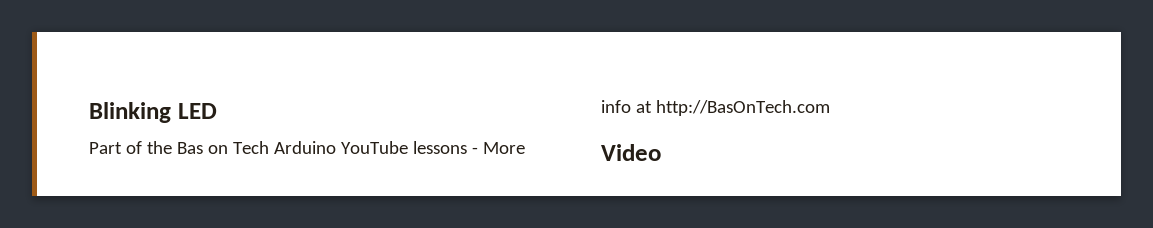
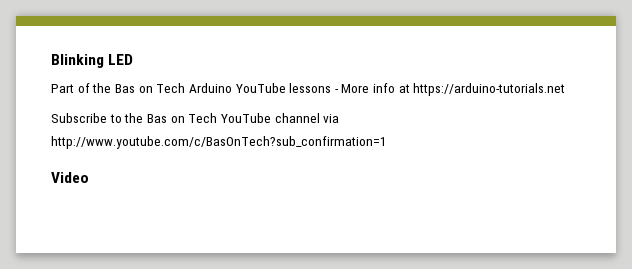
- Part of the Bas on Tech Arduino YouTube lessons - More info at http://BasOnTech.com
+ Part of the Bas on Tech Arduino YouTube lessons - More info at https://arduino-tutorials.net
+ Subscribe to the Bas on Tech YouTube channel via http://www.youtube.com/c/BasOnTech?sub_confirmation=1

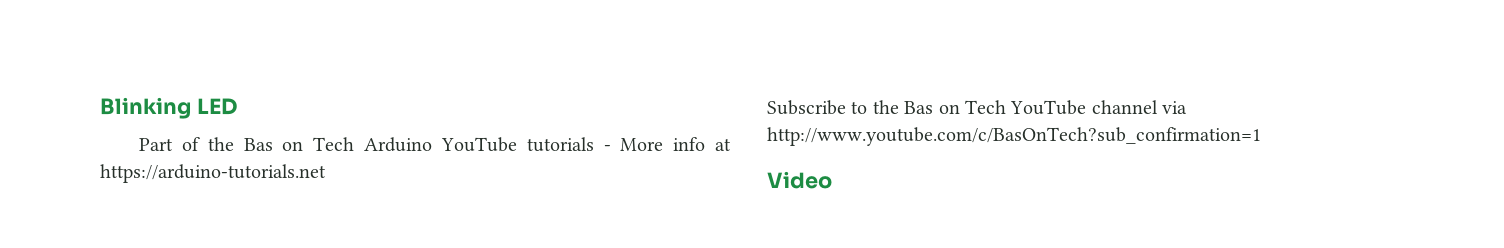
- Part of the Bas on Tech Arduino YouTube lessons - More info at https://arduino-tutorials.net
+ Part of the Bas on Tech Arduino YouTube tutorials - More info at https://arduino-tutorials.net

